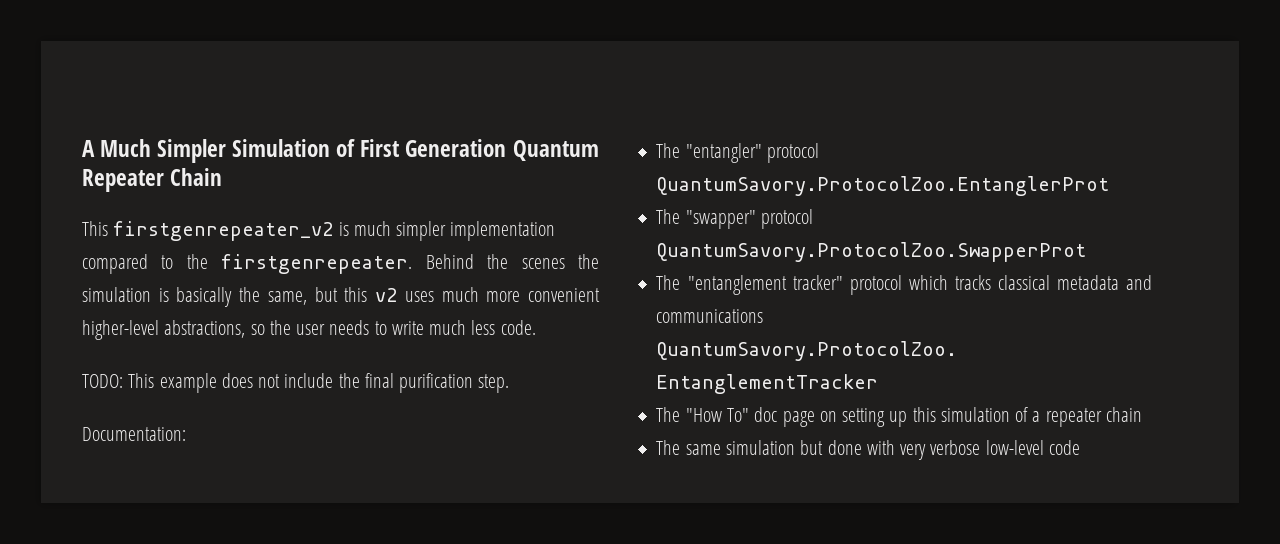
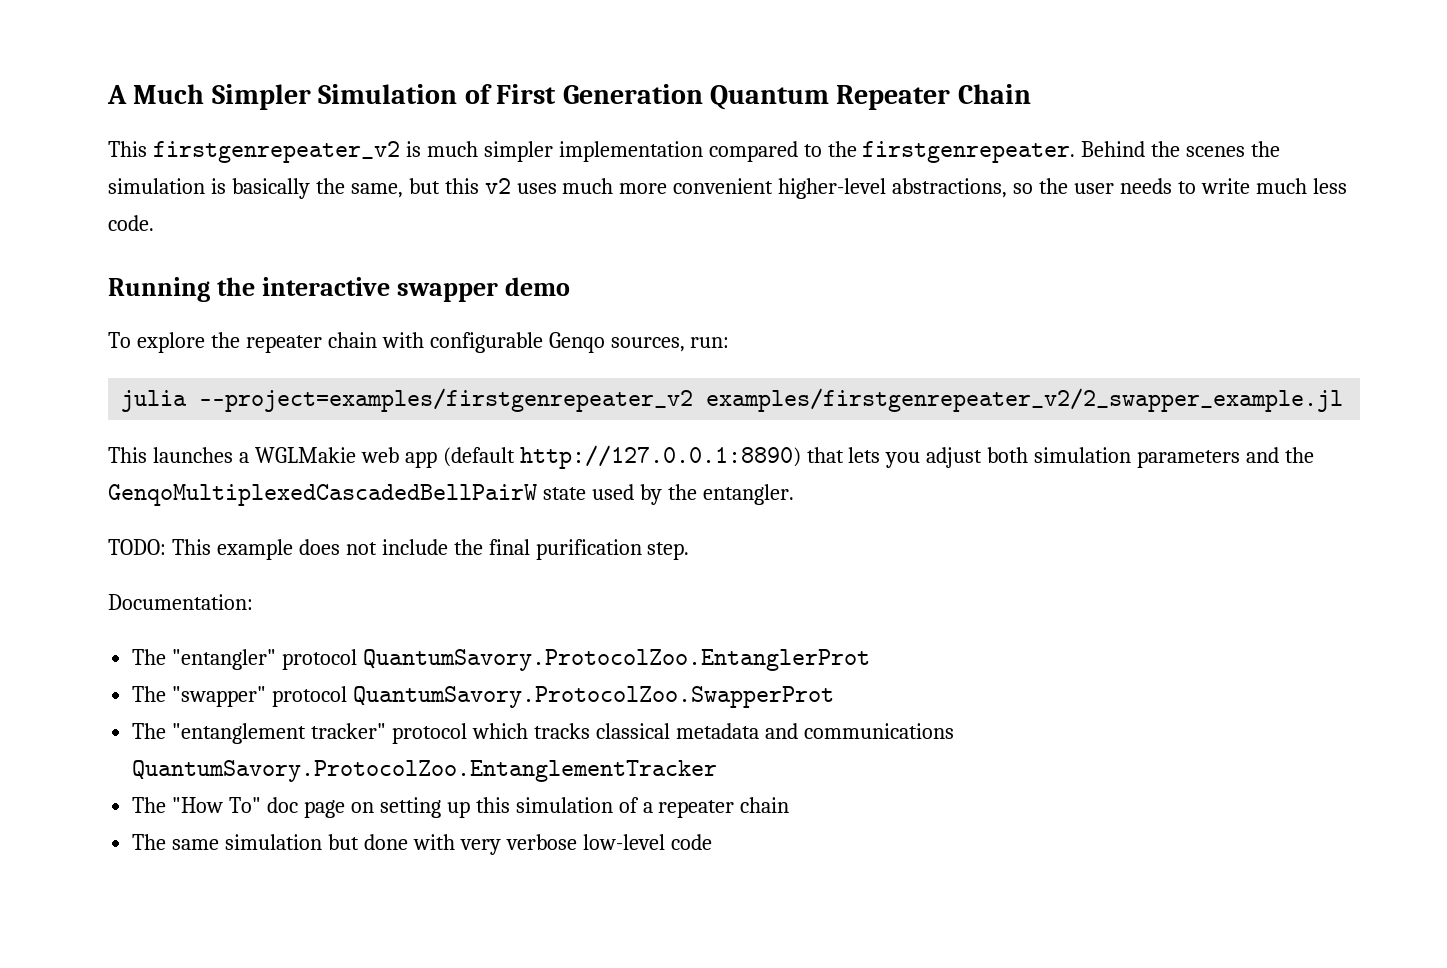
+ Running the interactive swapper demo
+ To explore the repeater chain with configurable Genqo sources, run:
+ julia --project=examples/firstgenrepeater_v2 examples/firstgenrepeater_v2/2_swapper_example.jl
+ This launches a WGLMakie web app (default http://127.0.0.1:8890) that lets you adjust both simulation parameters and the GenqoMultiplexedCascadedBellPairW state used by the entangler.

